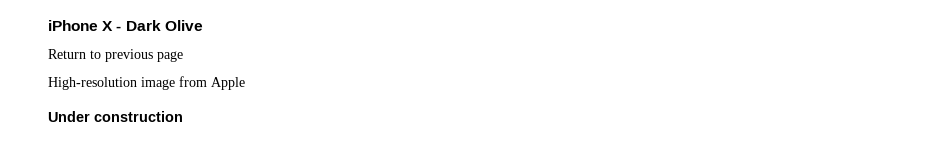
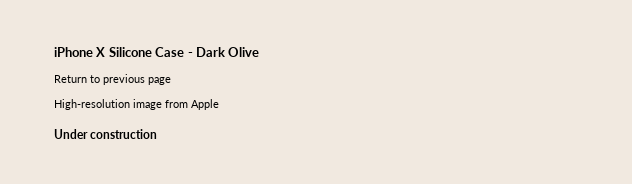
- iPhone X - Dark Olive
+ iPhone X Silicone Case - Dark Olive

